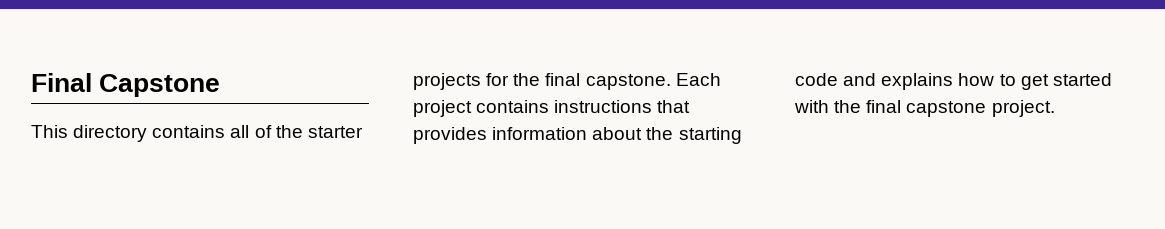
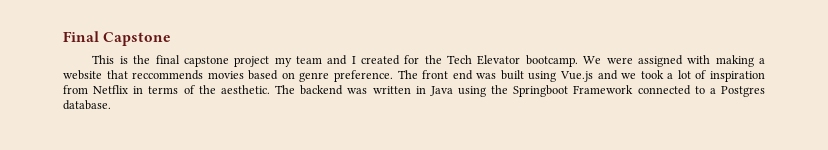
- This directory contains all of the starter projects for the final capstone. Each project contains instructions that provides information about the starting code and explains how to get started with the final capstone project.
+ This is the final capstone project my team and I created for the Tech Elevator bootcamp. We were assigned with making a website that reccommends movies based on genre preference. The front end was built using Vue.js and we took a lot of inspiration from Netflix in terms of the aesthetic. The backend was written in Java using the Springboot Framework connected to a Postgres database.

